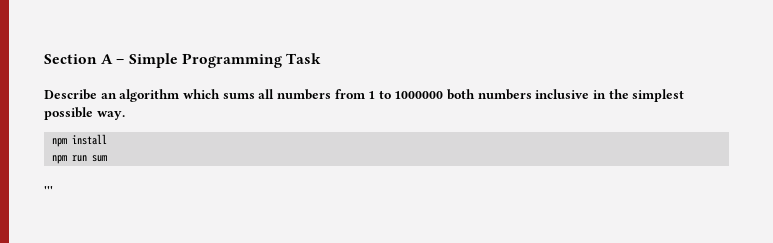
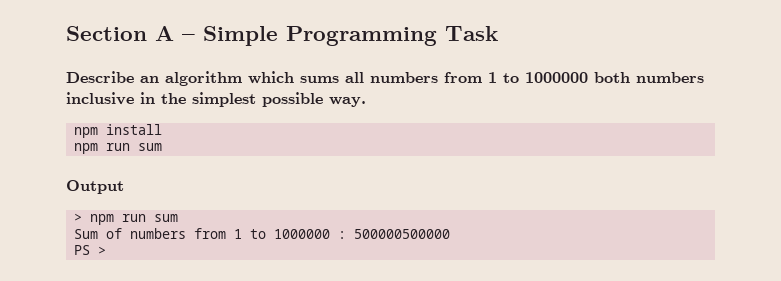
- '''
+ Output
+ > npm run sum
+ Sum of numbers from 1 to 1000000 : 500000500000
+ PS >

